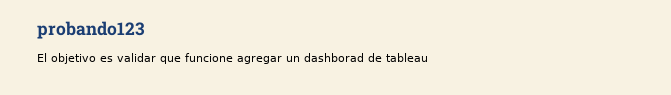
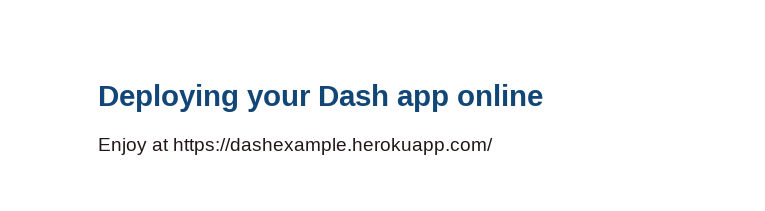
- probando123
- El objetivo es validar que funcione agregar un dashborad de tableau
+ Deploying your Dash app online
+ Enjoy at https://dashexample.herokuapp.com/

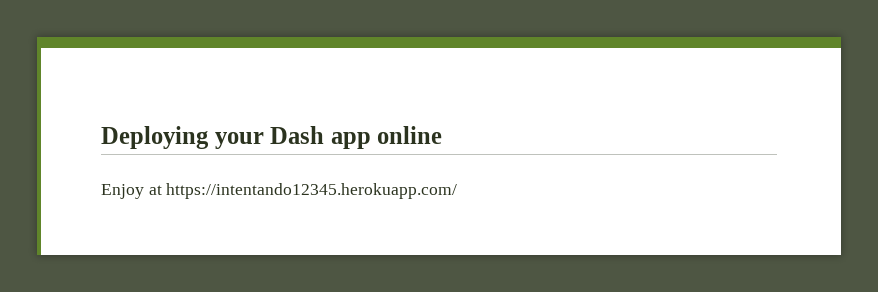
- Enjoy at https://dashexample.herokuapp.com/
+ Enjoy at https://intentando12345.herokuapp.com/

